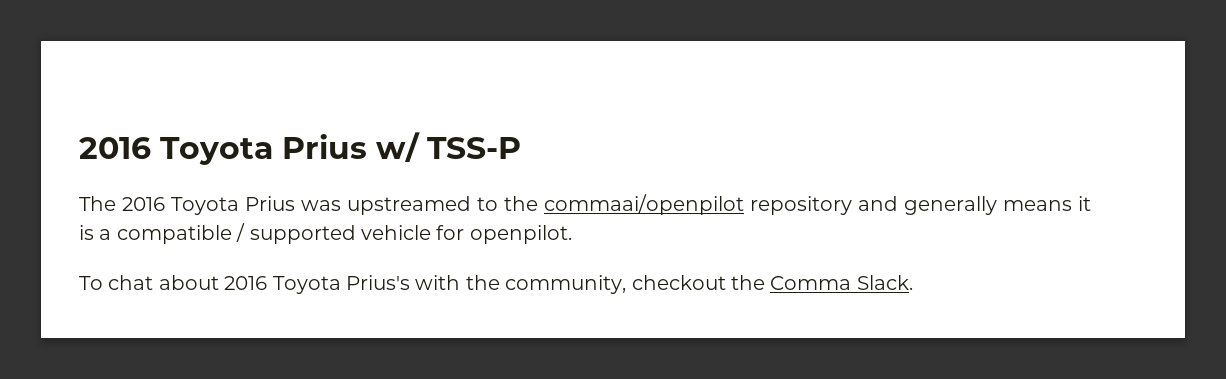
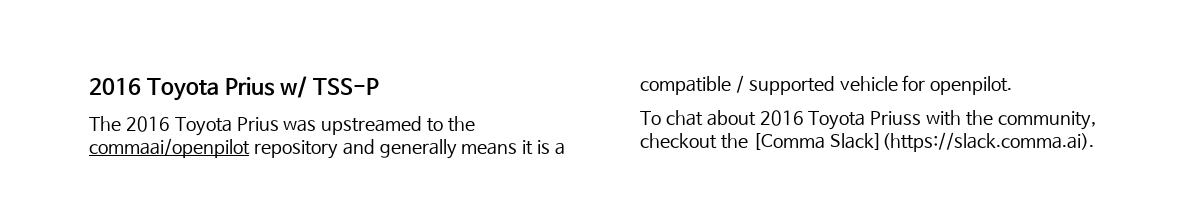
- To chat about 2016 Toyota Prius's with the community, checkout the Comma Slack.
+ To chat about 2016 Toyota Priuss with the community, checkout the [Comma Slack](https://slack.comma.ai).

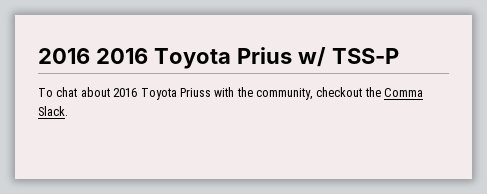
- 2016 Toyota Prius w/ TSS-P
+ 2016 2016 Toyota Prius w/ TSS-P
- The 2016 Toyota Prius was upstreamed to the commaai/openpilot repository and generally means it is a compatible / supported vehicle for openpilot.
- To chat about 2016 Toyota Priuss with the community, checkout the [Comma Slack](https://slack.comma.ai).
+ To chat about 2016 Toyota Priuss with the community, checkout the Comma Slack.

